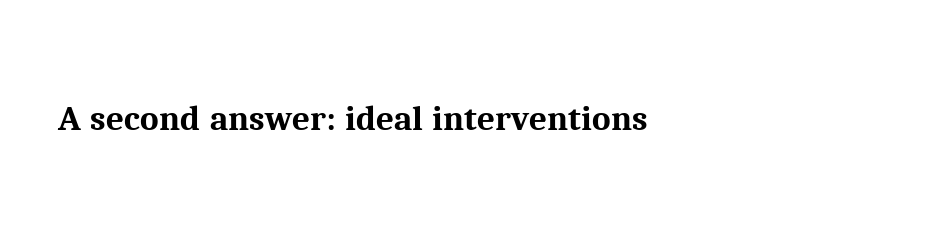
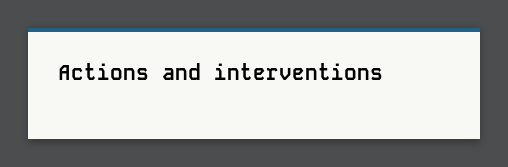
- A second answer: ideal interventions
+ Actions and interventions

